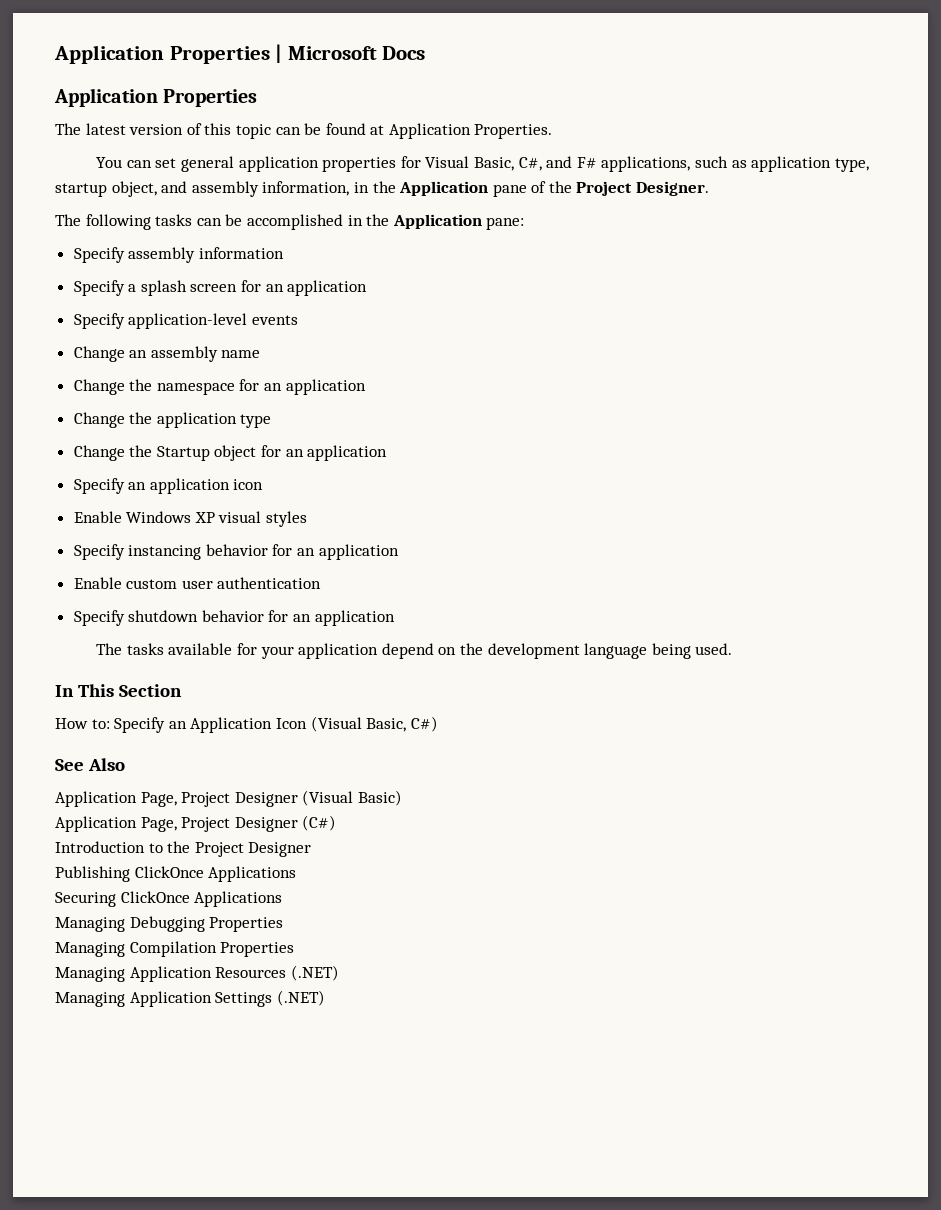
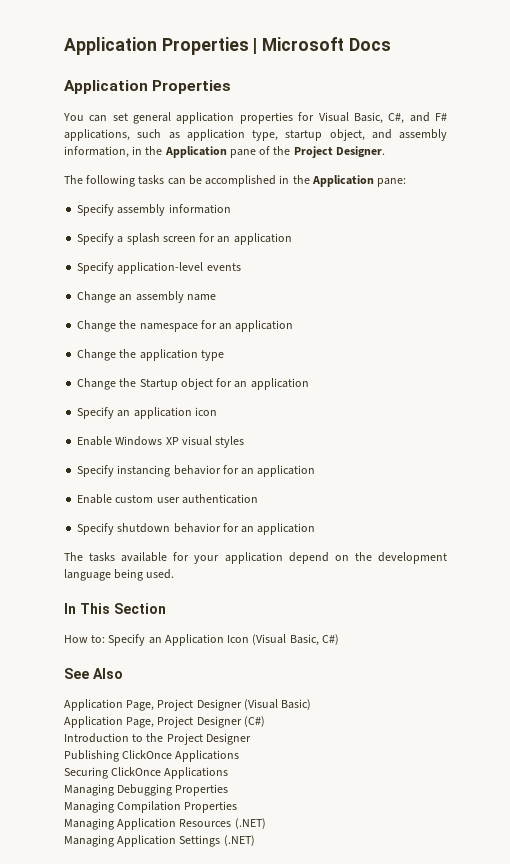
- The latest version of this topic can be found at Application Properties.

